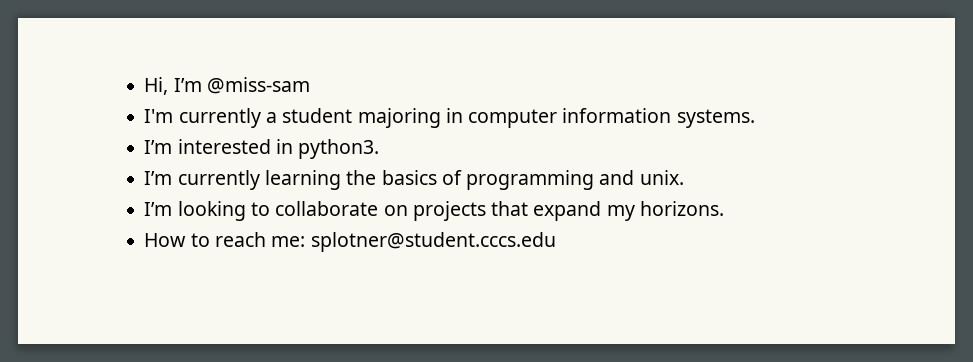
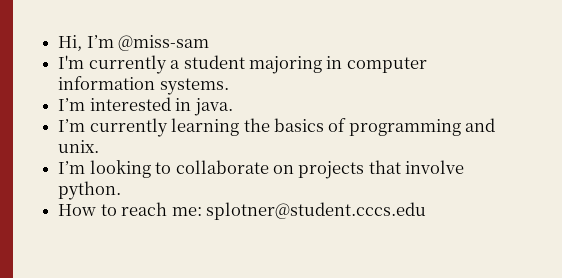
- I’m interested in python3.
+ I’m interested in java.
- I’m looking to collaborate on projects that expand my horizons.
+ I’m looking to collaborate on projects that involve python.

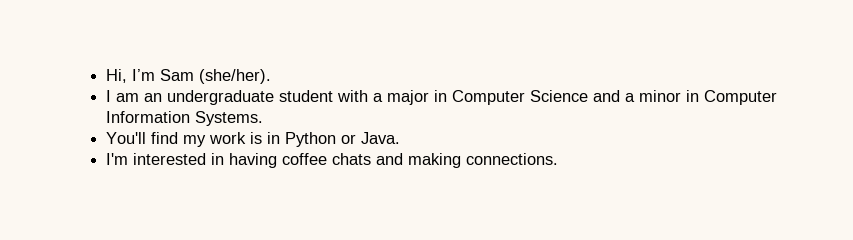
- Hi, I’m @miss-sam
- I'm currently a student majoring in computer information systems.
- I’m interested in java.
- I’m currently learning the basics of programming and unix.
- I’m looking to collaborate on projects that involve python.
- How to reach me: splotner@student.cccs.edu
+ Hi, I’m Sam (she/her).
+ I am an undergraduate student with a major in Computer Science and a minor in Computer Information Systems.
+ You'll find my work is in Python or Java.
+ I'm interested in having coffee chats and making connections.

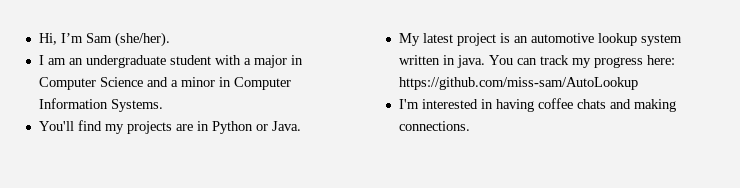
- You'll find my work is in Python or Java.
+ You'll find my projects are in Python or Java.
+ My latest project is an automotive lookup system written in java. You can track my progress here: https://github.com/miss-sam/AutoLookup

